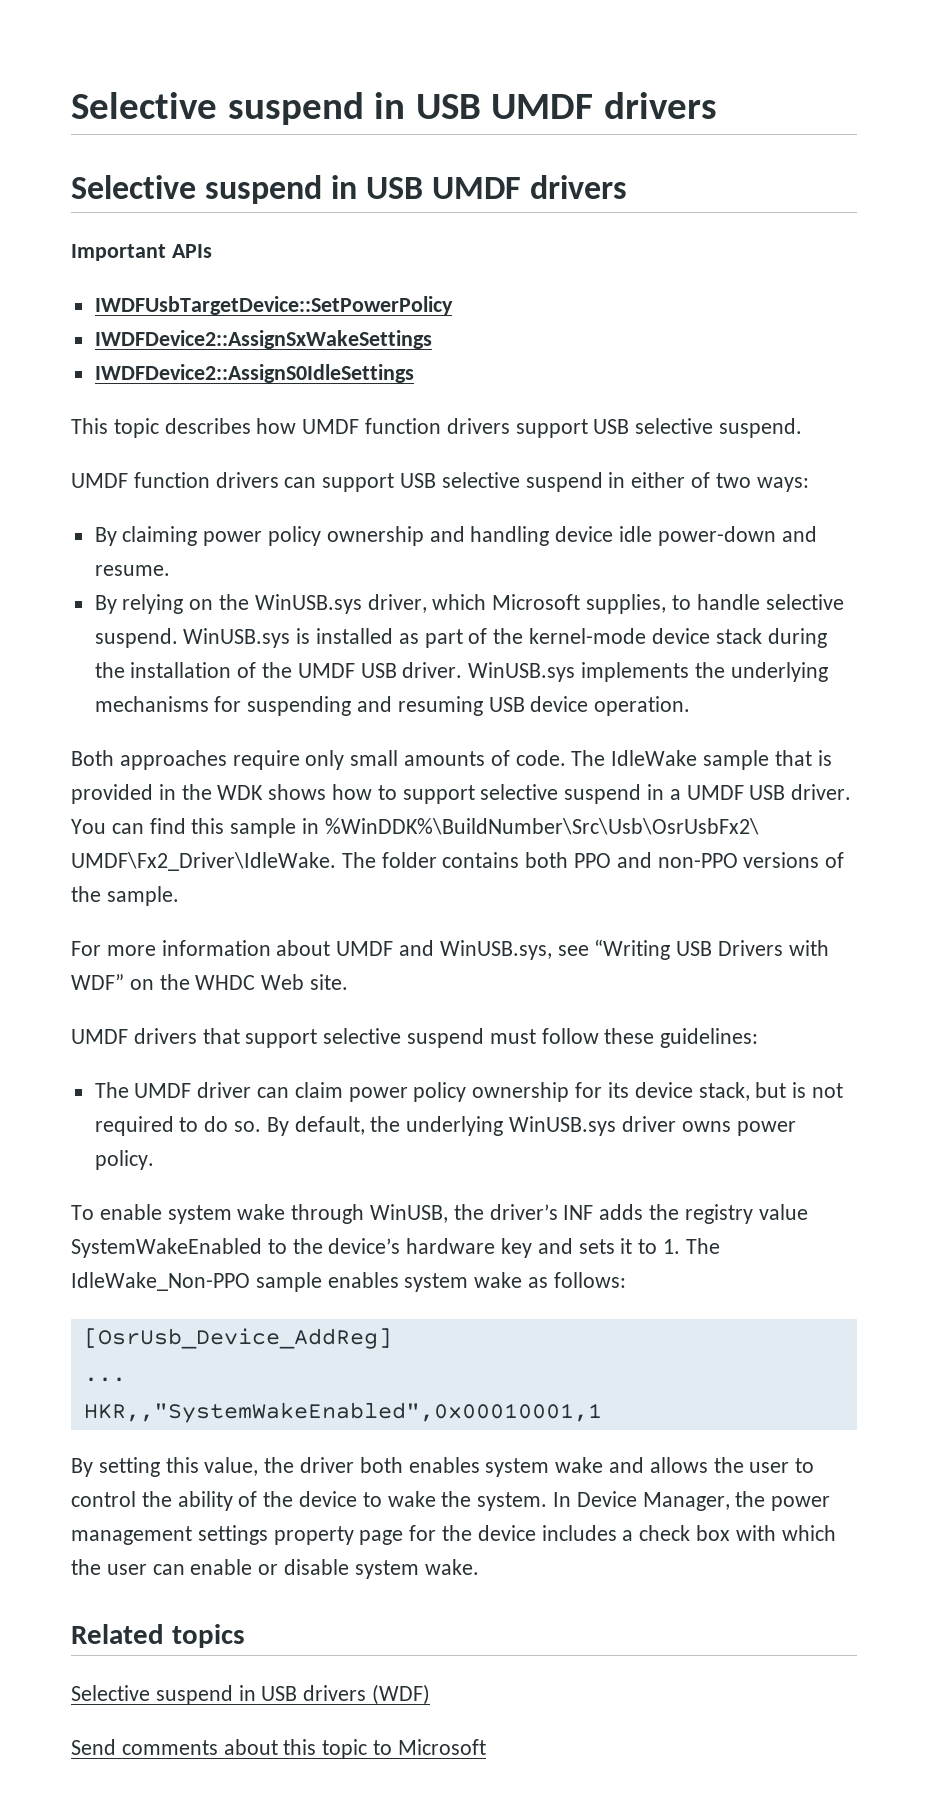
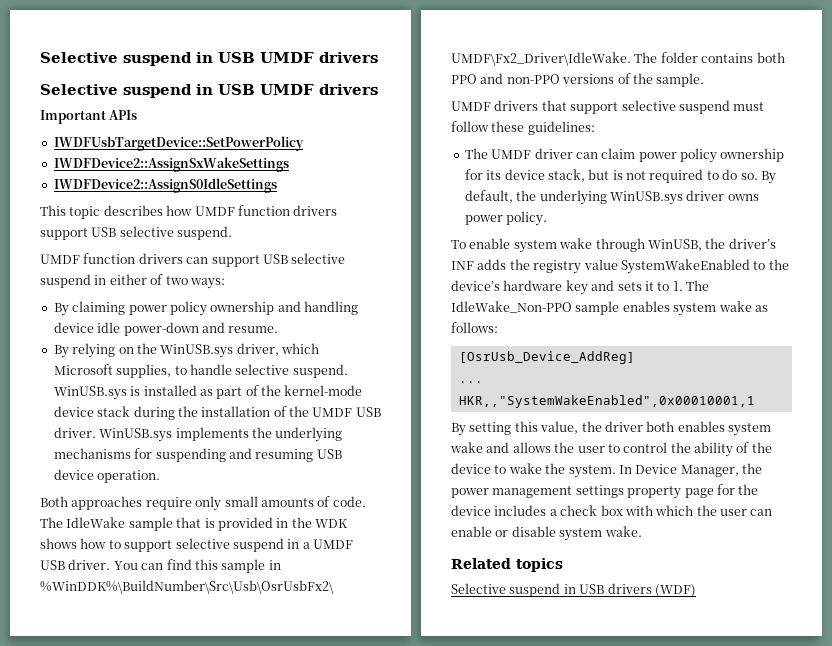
- For more information about UMDF and WinUSB.sys, see “Writing USB Drivers with WDF” on the WHDC Web site.
- Send comments about this topic to Microsoft

